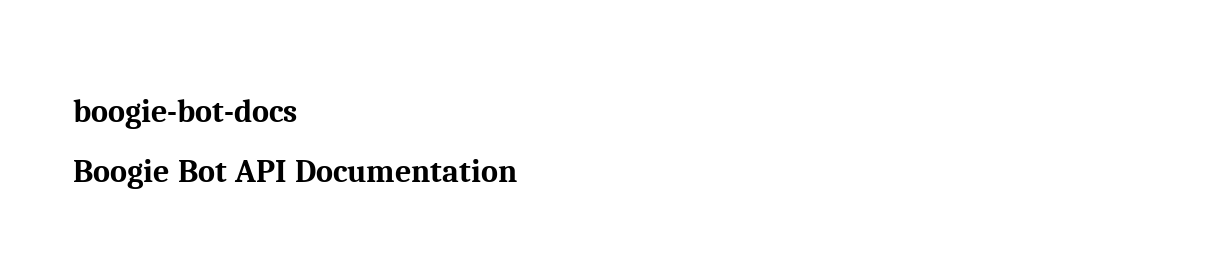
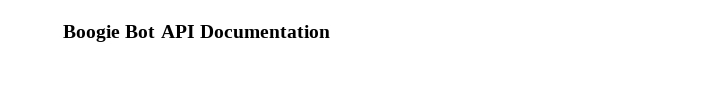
- boogie-bot-docs

